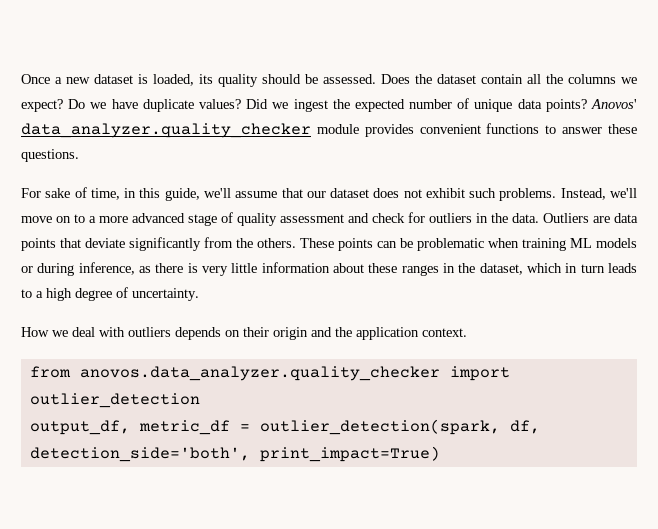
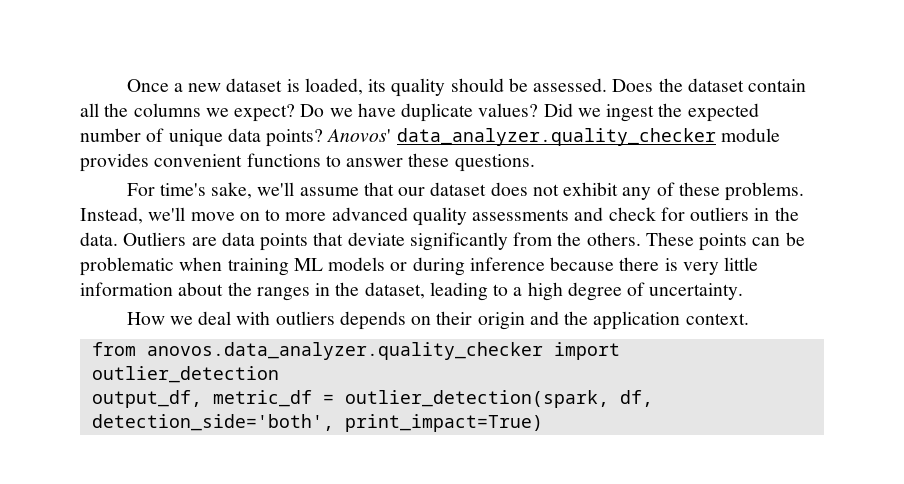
- For sake of time, in this guide, we'll assume that our dataset does not exhibit such problems.
+ For time's sake, we'll assume that our dataset does not exhibit any of these problems.
- Instead, we'll move on to a more advanced stage of quality assessment and check for outliers in the data.
+ Instead, we'll move on to more advanced quality assessments and check for outliers in the data.
- These points can be problematic when training ML models or during inference, as there is very little information about these ranges in the dataset, which in turn leads to a high degree of uncertainty.
+ These points can be problematic when training ML models or during inference because there is very little information about the ranges in the dataset, leading to a high degree of uncertainty.

